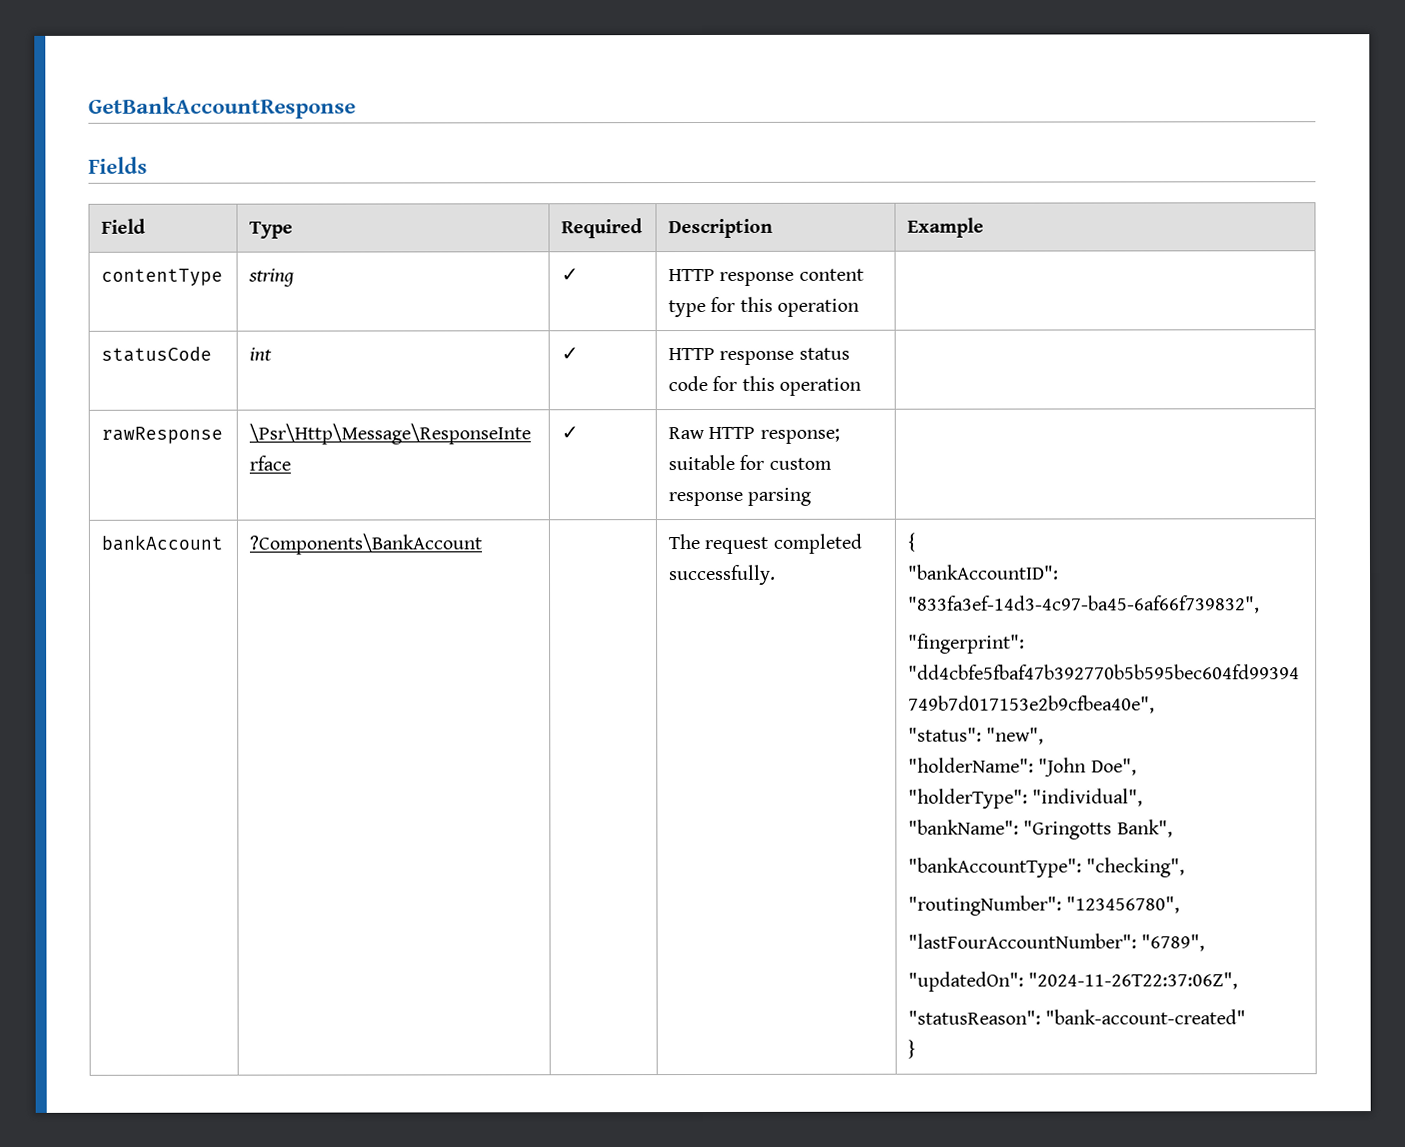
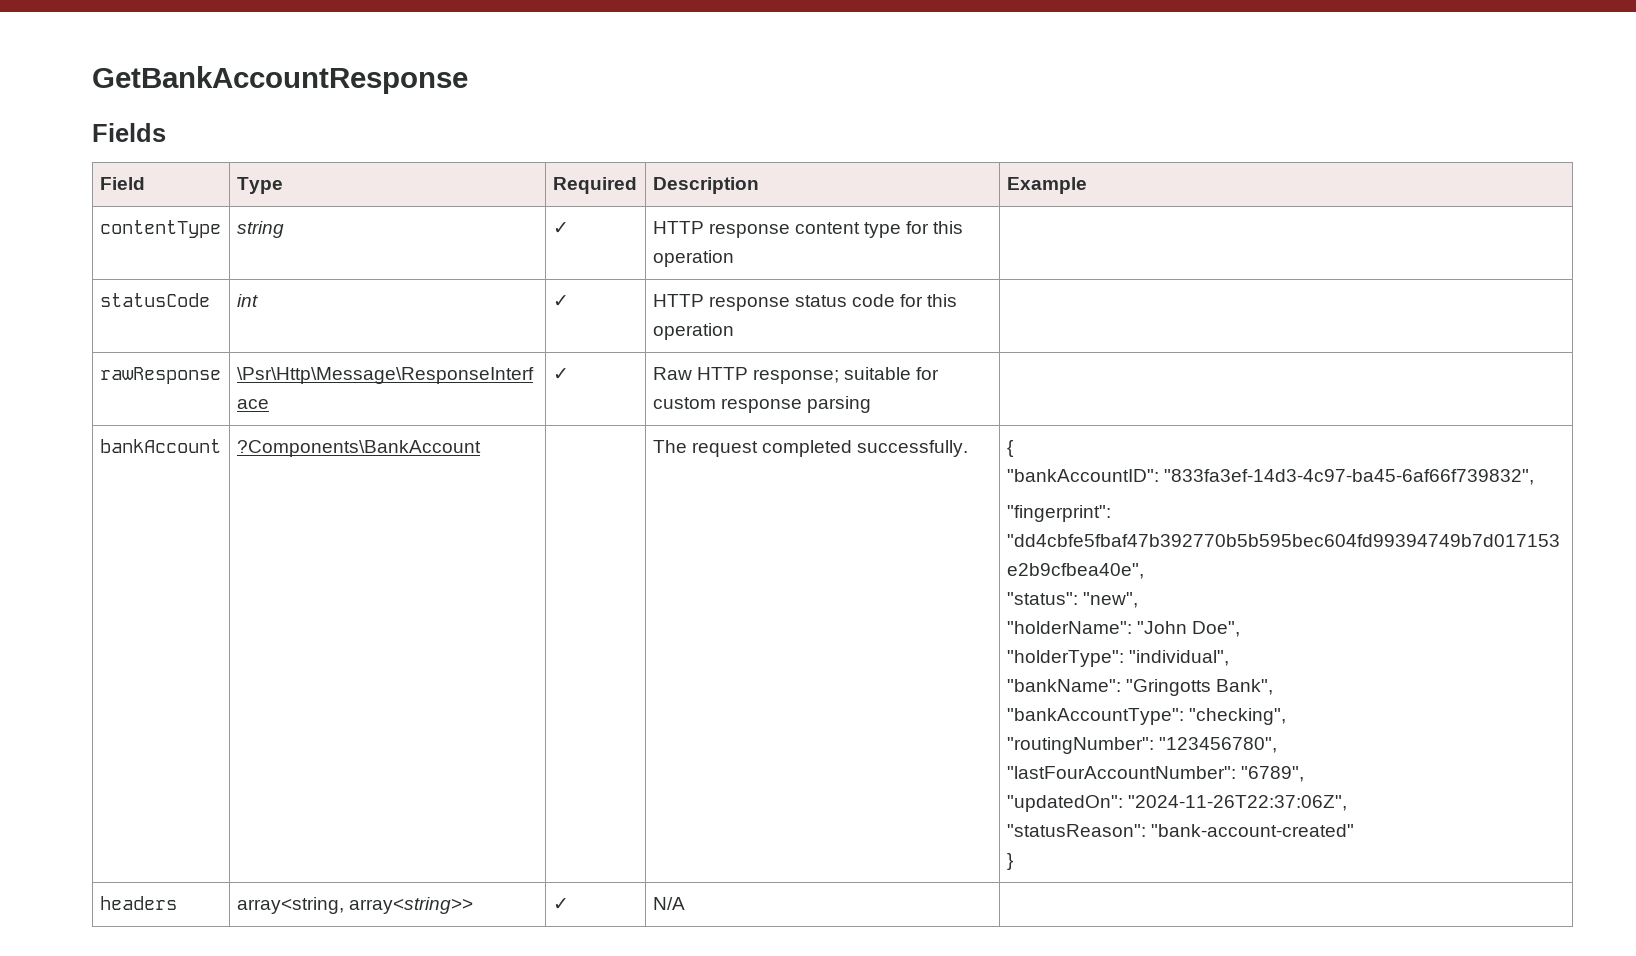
+ headers | array<string, array<string>> | ✓ | N/A |

